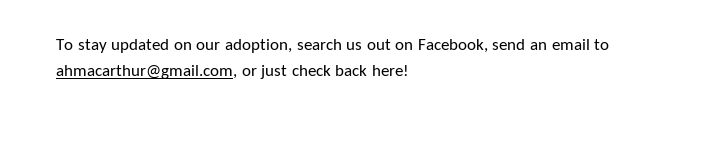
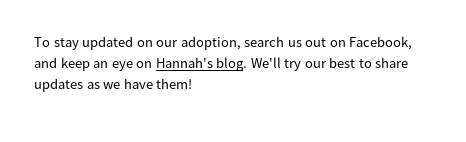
- To stay updated on our adoption, search us out on Facebook, send an email to ahmacarthur@gmail.com, or just check back here!
+ To stay updated on our adoption, search us out on Facebook, and keep an eye on Hannah's blog. We'll try our best to share updates as we have them!

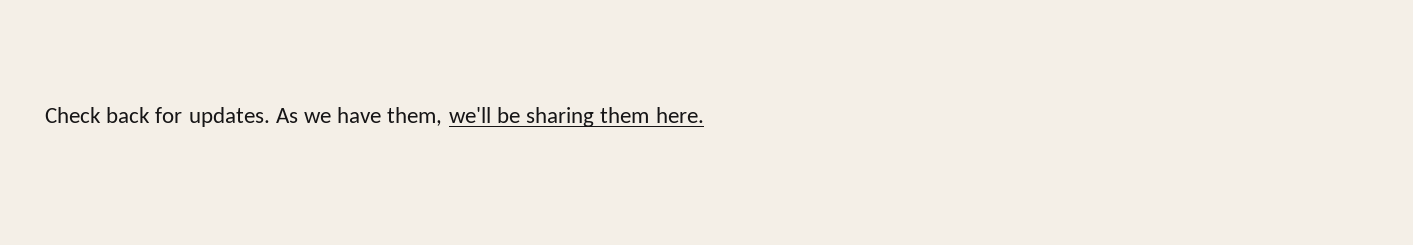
- To stay updated on our adoption, search us out on Facebook, and keep an eye on Hannah's blog. We'll try our best to share updates as we have them!
+ Check back for updates. As we have them, we'll be sharing them here.

